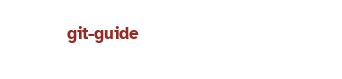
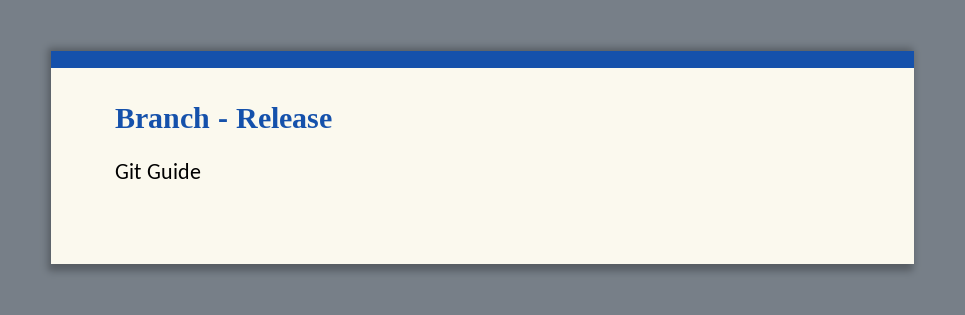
- git-guide
+ Branch - Release
+ Git Guide

